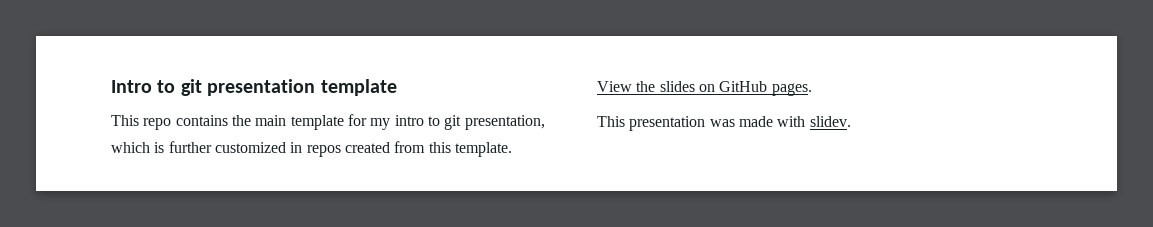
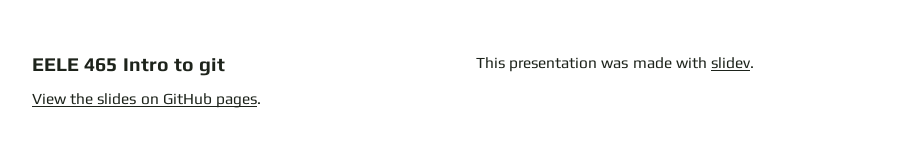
- Intro to git presentation template
- This repo contains the main template for my intro to git presentation, which is further customized in repos created from this template.
+ EELE 465 Intro to git

